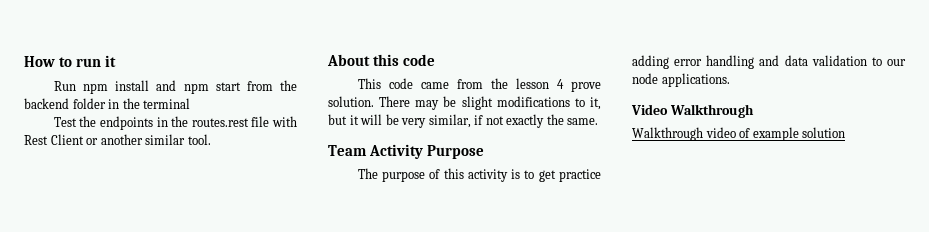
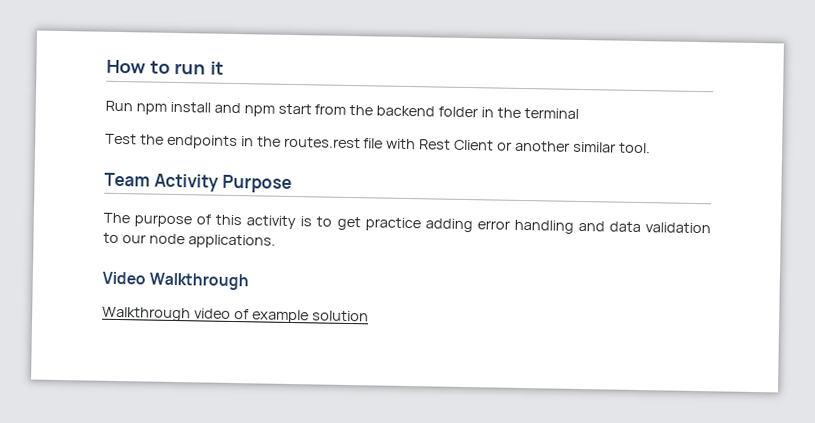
- About this code
- This code came from the lesson 4 prove solution. There may be slight modifications to it, but it will be very similar, if not exactly the same.

